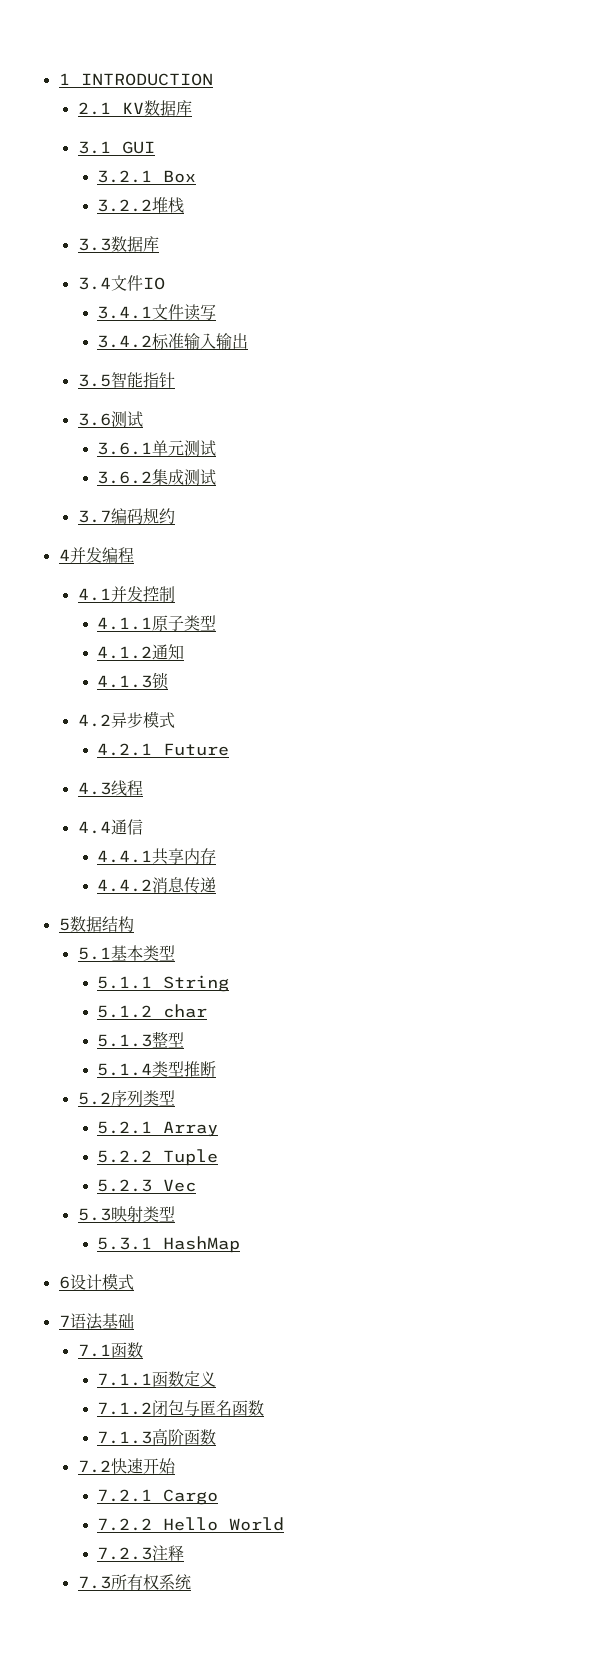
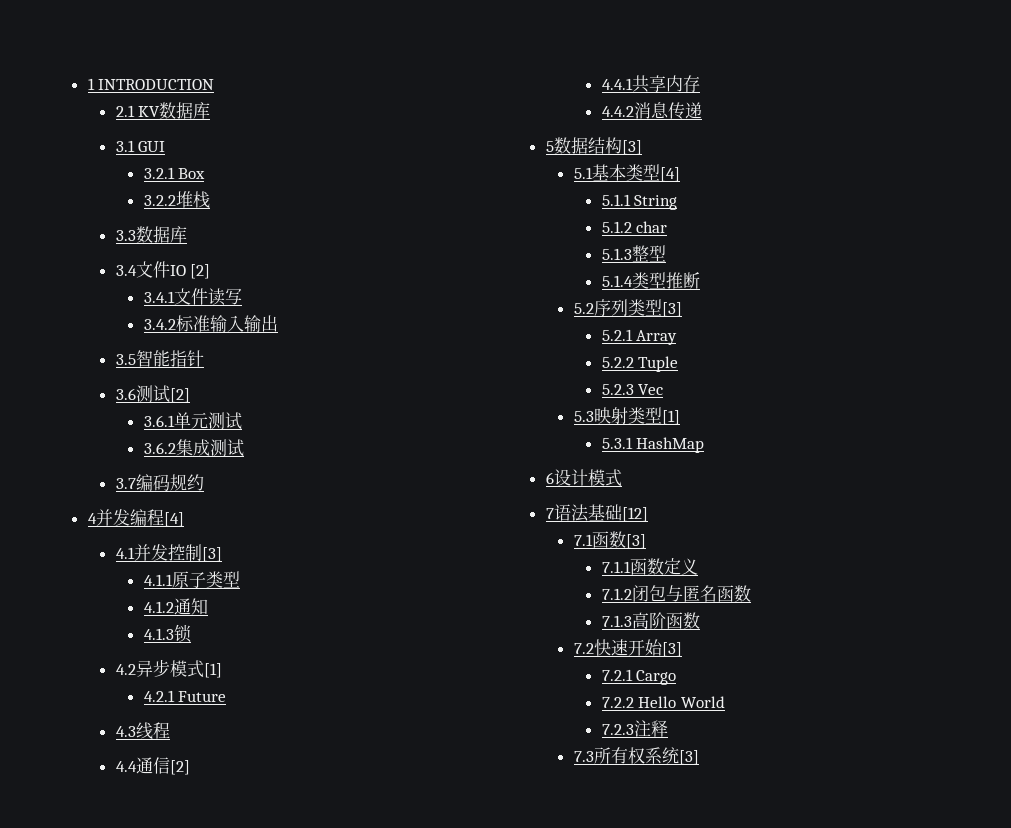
- 3.4文件IO
+ 3.4文件IO [2]
- 3.6测试
+ 3.6测试[2]
- 4并发编程
+ 4并发编程[4]
- 4.1并发控制
+ 4.1并发控制[3]
- 4.2异步模式
+ 4.2异步模式[1]
- 4.4通信
+ 4.4通信[2]
- 5数据结构
+ 5数据结构[3]
- 5.1基本类型
+ 5.1基本类型[4]
- 5.2序列类型
+ 5.2序列类型[3]
- 5.3映射类型
+ 5.3映射类型[1]
- 7语法基础
+ 7语法基础[12]
- 7.1函数
+ 7.1函数[3]
- 7.2快速开始
+ 7.2快速开始[3]
- 7.3所有权系统
+ 7.3所有权系统[3]

